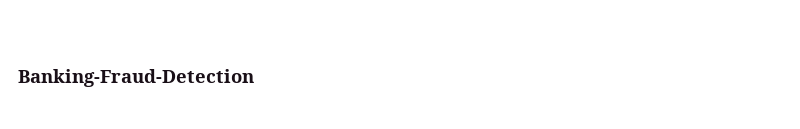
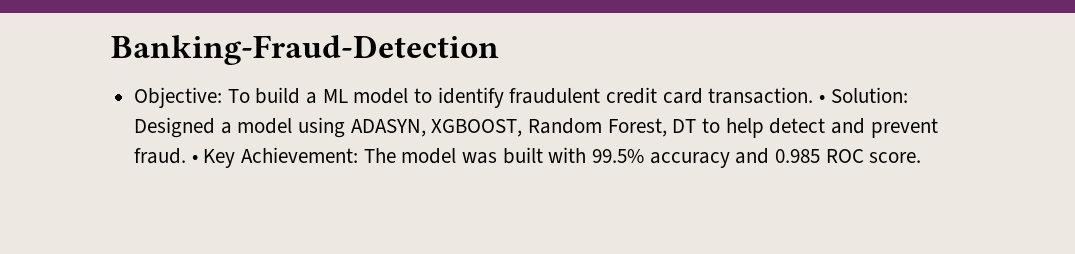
+ Objective: To build a ML model to identify fraudulent credit card transaction. • Solution: Designed a model using ADASYN, XGBOOST, Random Forest, DT to help detect and prevent fraud. • Key Achievement: The model was built with 99.5% accuracy and 0.985 ROC score.

